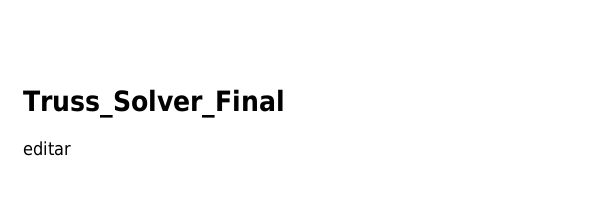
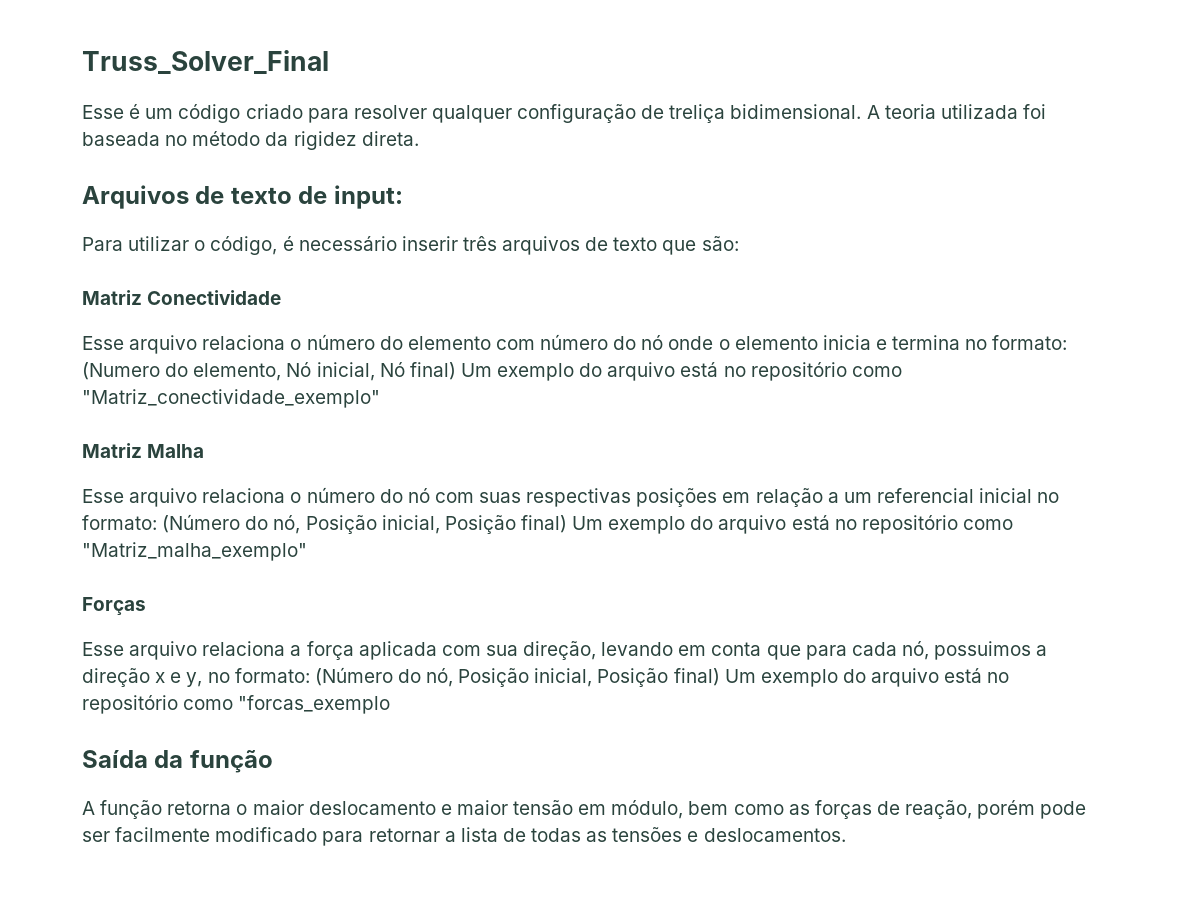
- editar
+ Esse é um código criado para resolver qualquer configuração de treliça bidimensional. A teoria utilizada foi baseada no método da rigidez direta.
+ Arquivos de texto de input:
+ Para utilizar o código, é necessário inserir três arquivos de texto que são:
+ Matriz Conectividade
+ Esse arquivo relaciona o número do elemento com número do nó onde o elemento inicia e termina no formato: (Numero do elemento, Nó inicial, Nó final) Um exemplo do arquivo está no repositório como "Matriz_conectividade_exemplo"
+ Matriz Malha
+ Esse arquivo relaciona o número do nó com suas respectivas posições em relação a um referencial inicial no formato: (Número do nó, Posição inicial, Posição final) Um exemplo do arquivo está no repositório como "Matriz_malha_exemplo"
+ Forças
+ Esse arquivo relaciona a força aplicada com sua direção, levando em conta que para cada nó, possuimos a direção x e y, no formato: (Número do nó, Posição inicial, Posição final) Um exemplo do arquivo está no repositório como "forcas_exemplo
+ Saída da função
+ A função retorna o maior deslocamento e maior tensão em módulo, bem como as forças de reação, porém pode ser facilmente modificado para retornar a lista de todas as tensões e deslocamentos.

